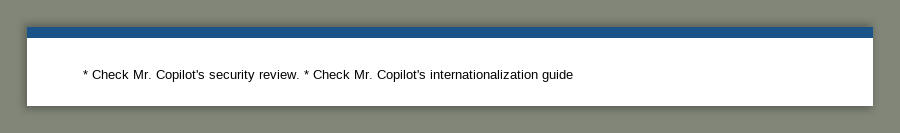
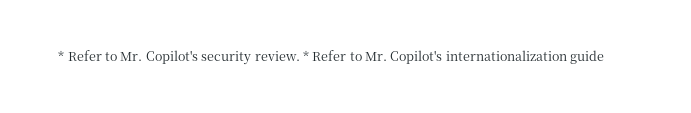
- * Check Mr. Copilot's security review.
+ * Refer to Mr. Copilot's security review.
- * Check Mr. Copilot's internationalization guide
+ * Refer to Mr. Copilot's internationalization guide

